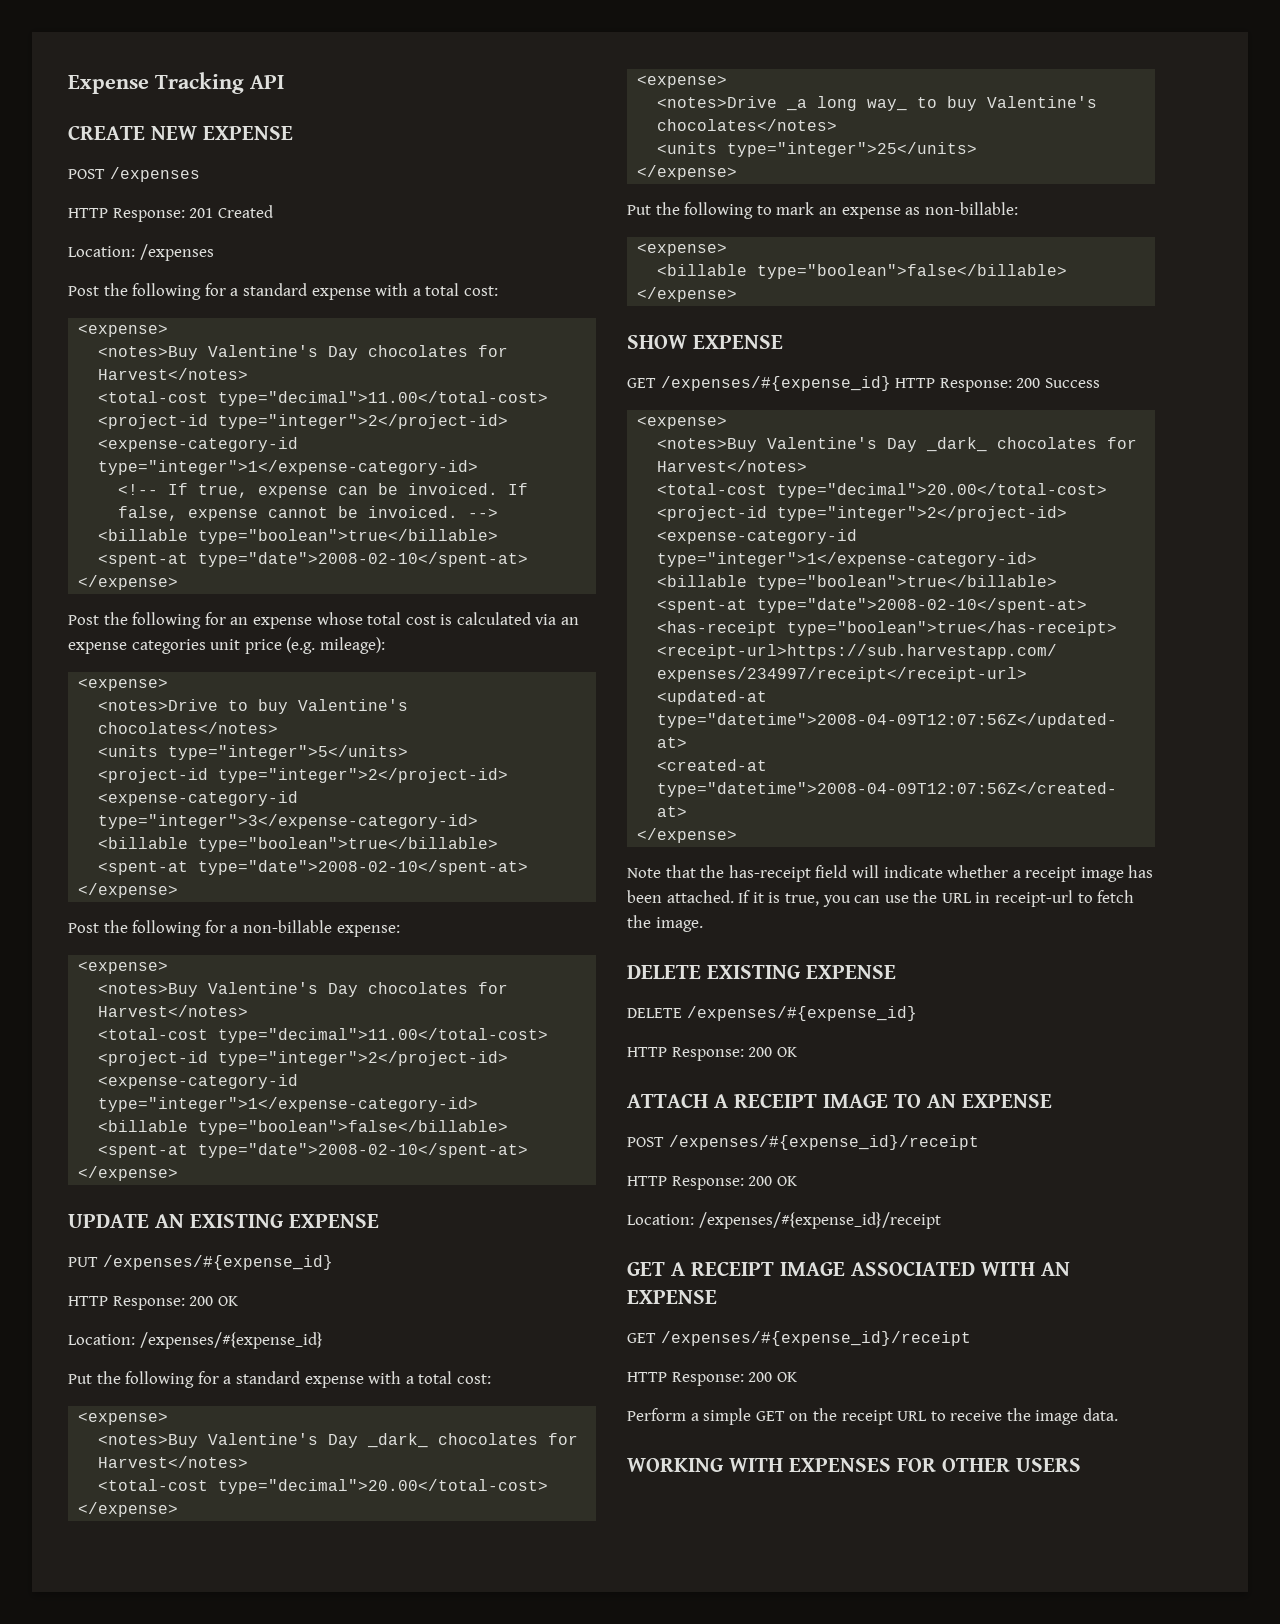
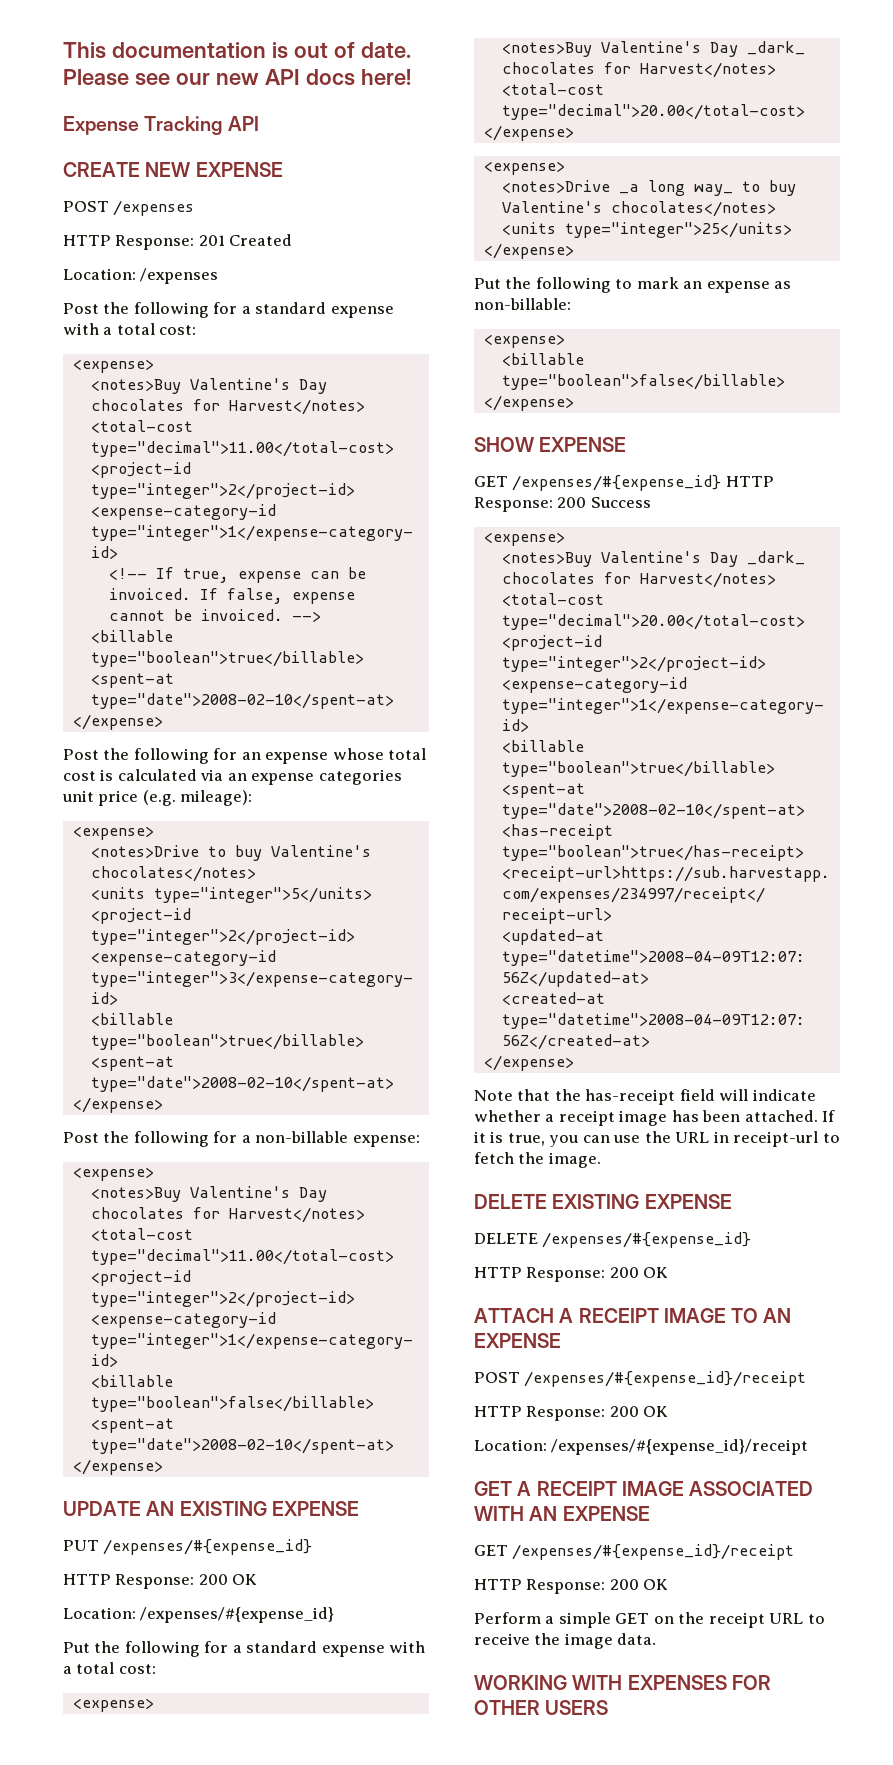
+ This documentation is out of date. Please see our new API docs here!

